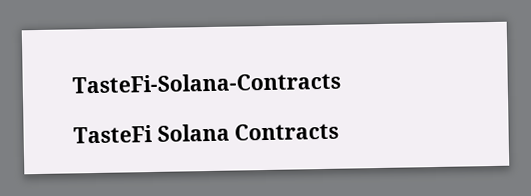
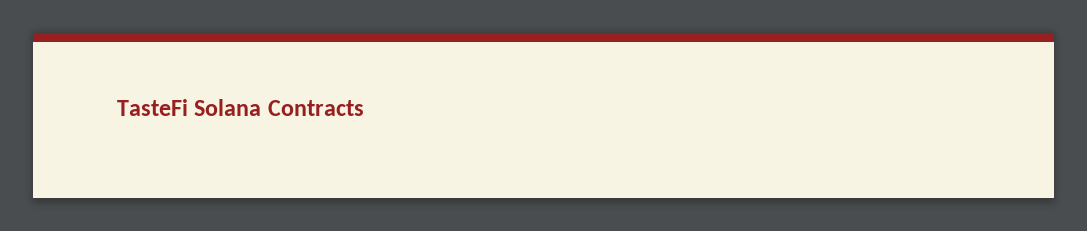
- TasteFi-Solana-Contracts

